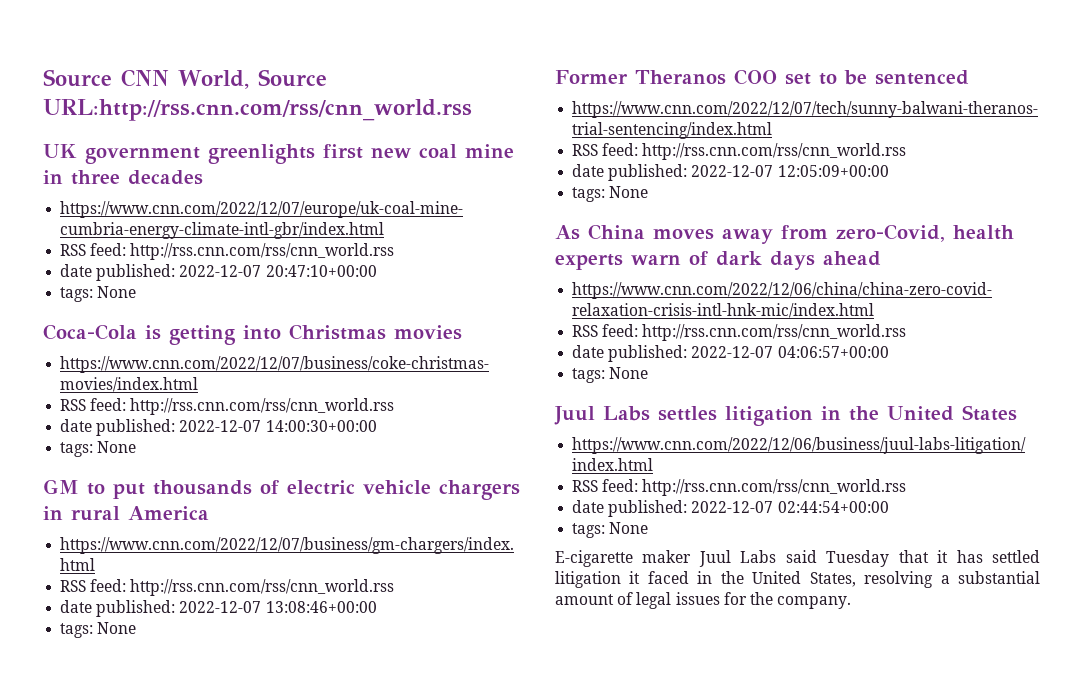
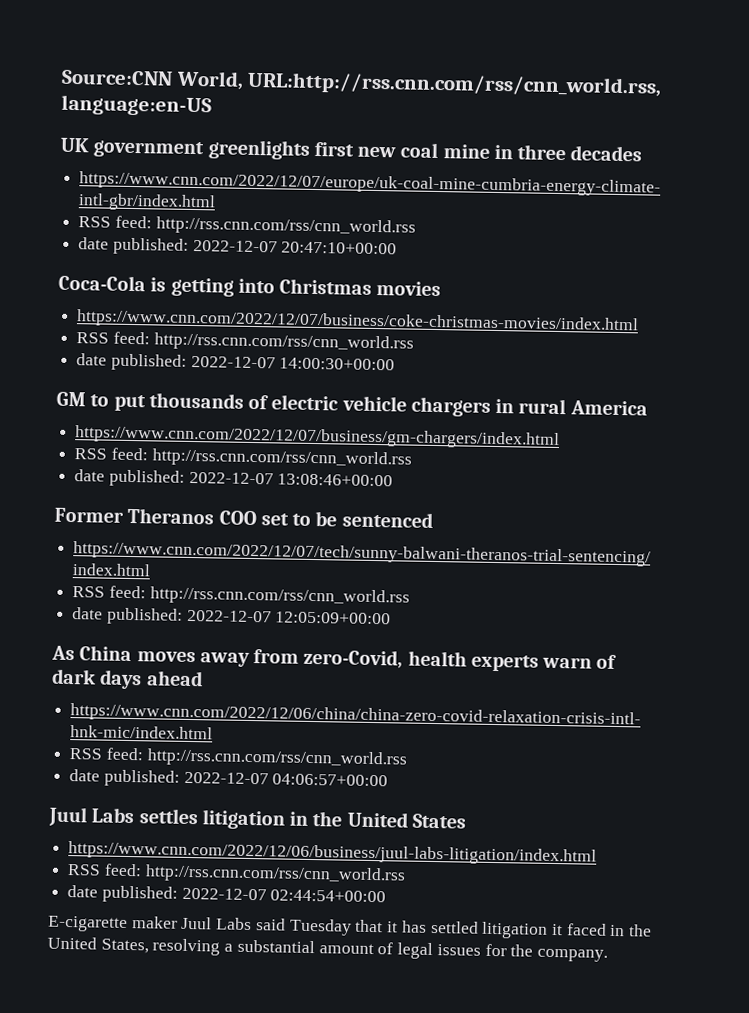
- Source CNN World, Source URL:http://rss.cnn.com/rss/cnn_world.rss
+ Source:CNN World, URL:http://rss.cnn.com/rss/cnn_world.rss, language:en-US
  date published: 2022-12-07 20:47:10+00:00
- tags: None
  date published: 2022-12-07 14:00:30+00:00
- tags: None
  date published: 2022-12-07 13:08:46+00:00
- tags: None
  date published: 2022-12-07 12:05:09+00:00
- tags: None
  date published: 2022-12-07 04:06:57+00:00
- tags: None
  date published: 2022-12-07 02:44:54+00:00
- tags: None

